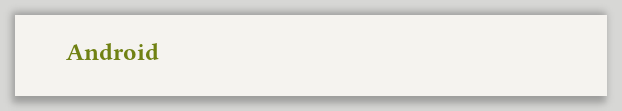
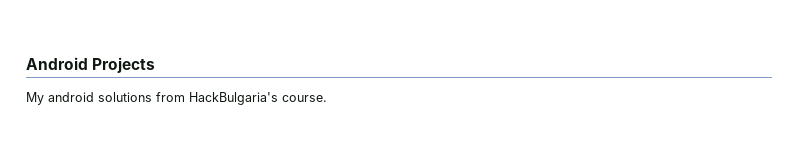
- Android
+ Android Projects
+ My android solutions from HackBulgaria's course.

